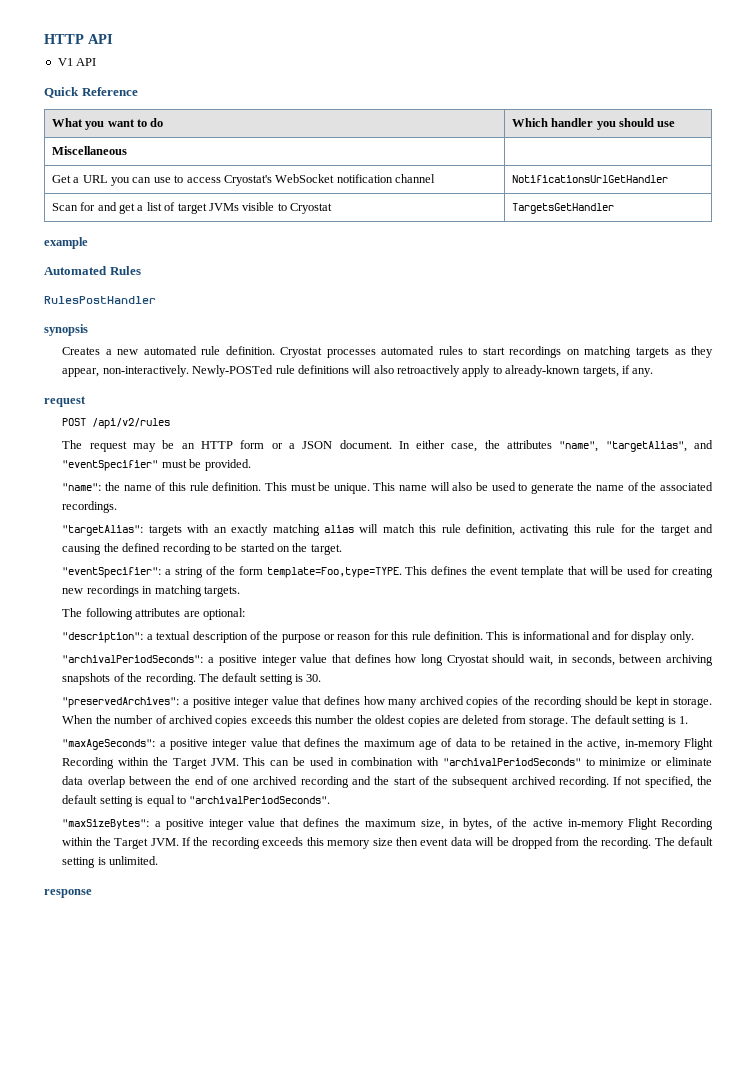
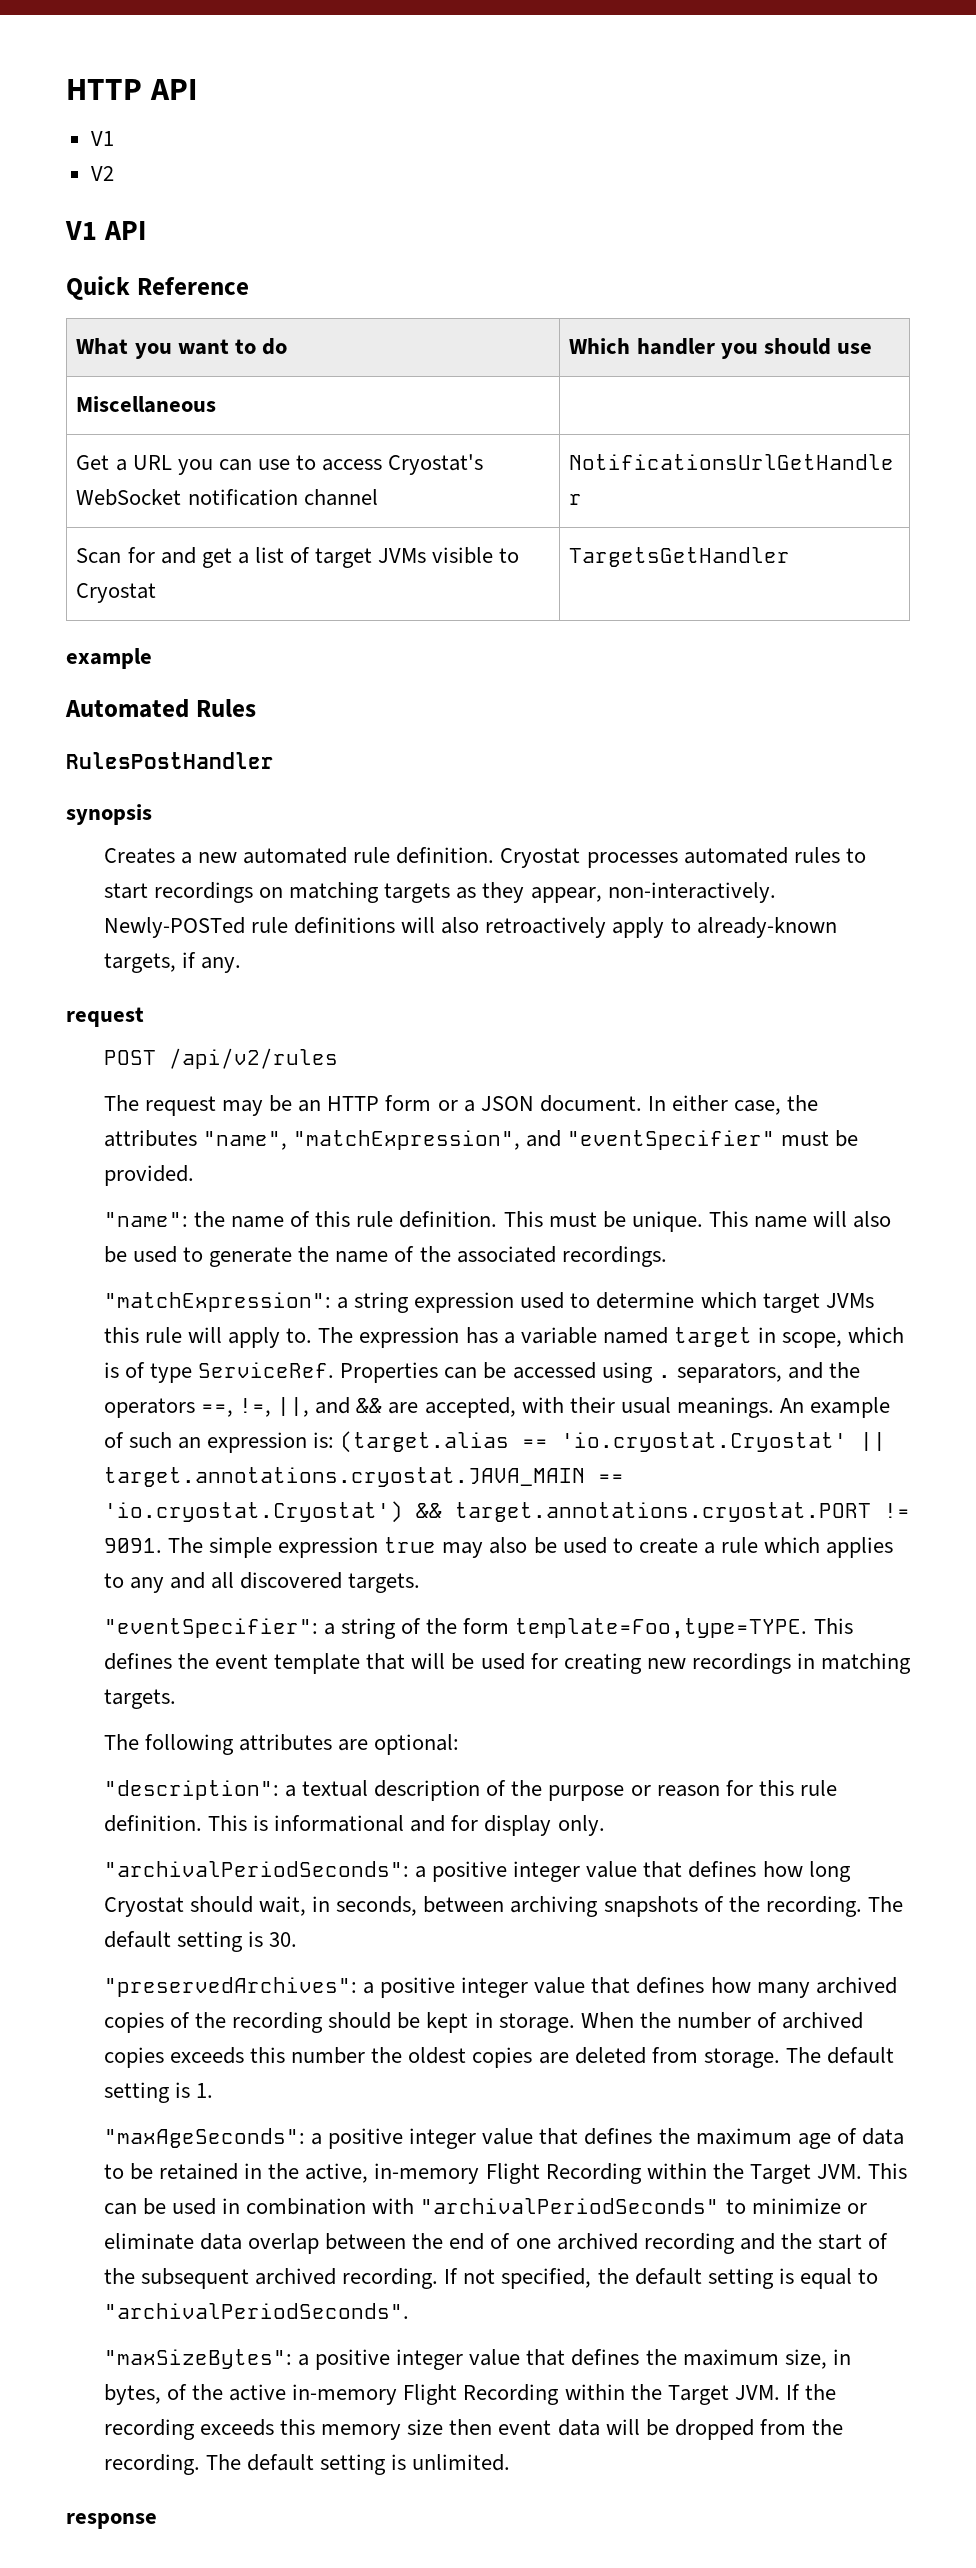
  HTTP API
+ V1
+ V2
- In either case, the attributes "name", "targetAlias", and "eventSpecifier" must be provided.
+ In either case, the attributes "name", "matchExpression", and "eventSpecifier" must be provided.
- "targetAlias": targets with an exactly matching alias will match this rule definition, activating this rule for the target and causing the defined recording to be started on the target.
+ "matchExpression": a string expression used to determine which target JVMs this rule will apply to. The expression has a variable named target in scope, which is of type ServiceRef. Properties can be accessed using . separators, and the operators ==, !=, ||, and && are accepted, with their usual meanings. An example of such an expression is: (target.alias == 'io.cryostat.Cryostat' || target.annotations.cryostat.JAVA_MAIN == 'io.cryostat.Cryostat') && target.annotations.cryostat.PORT != 9091. The simple expression true may also be used to create a rule which applies to any and all discovered targets.

